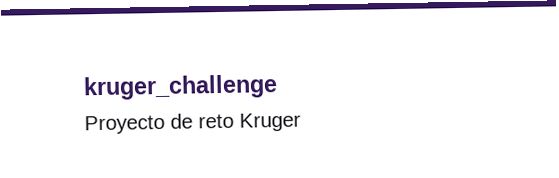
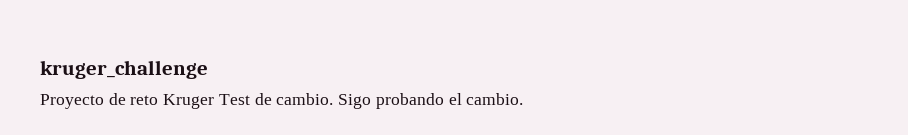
- Proyecto de reto Kruger
+ Proyecto de reto Kruger Test de cambio. Sigo probando el cambio.

